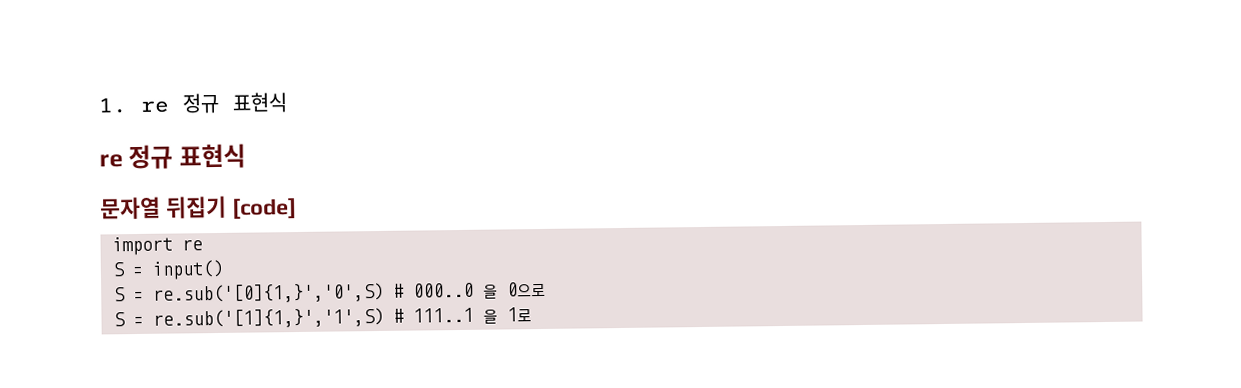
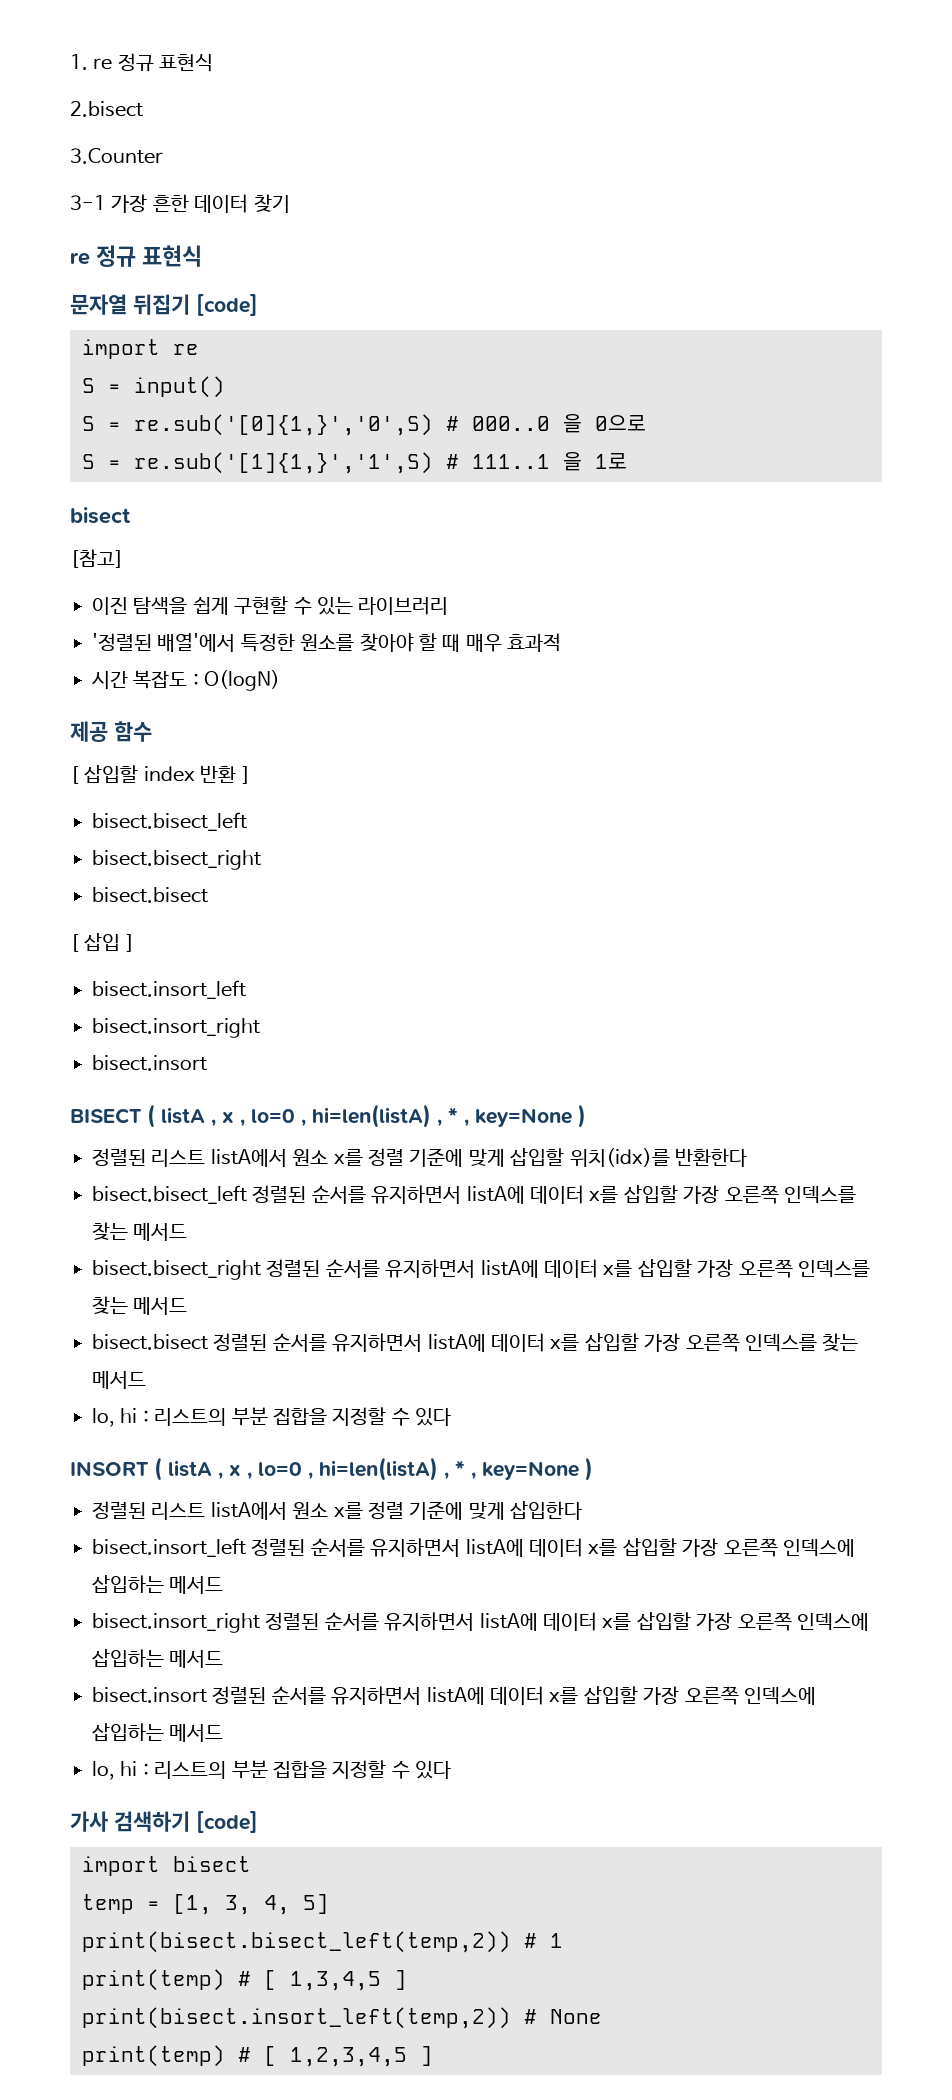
+ 2.bisect
+ 3.Counter
+ 3-1 가장 흔한 데이터 찾기
  S = re.sub('[1]{1,}','1',S) # 111..1 을 1로
+ bisect
+ [참고]
+ 이진 탐색을 쉽게 구현할 수 있는 라이브러리
+ '정렬된 배열'에서 특정한 원소를 찾아야 할 때 매우 효과적
+ 시간 복잡도 : O(logN)
+ 제공 함수
+ [ 삽입할 index 반환 ]
+ bisect.bisect_left
+ bisect.bisect_right
+ bisect.bisect
+ [ 삽입 ]
+ bisect.insort_left
+ bisect.insort_right
+ bisect.insort
+ BISECT ( listA , x , lo=0 , hi=len(listA) , * , key=None )
+ 정렬된 리스트 listA에서 원소 x를 정렬 기준에 맞게 삽입할 위치(idx)를 반환한다
+ bisect.bisect_left 정렬된 순서를 유지하면서 listA에 데이터 x를 삽입할 가장 오른쪽 인덱스를 찾는 메서드
+ bisect.bisect_right 정렬된 순서를 유지하면서 listA에 데이터 x를 삽입할 가장 오른쪽 인덱스를 찾는 메서드
+ bisect.bisect 정렬된 순서를 유지하면서 listA에 데이터 x를 삽입할 가장 오른쪽 인덱스를 찾는 메서드
+ lo, hi : 리스트의 부분 집합을 지정할 수 있다
+ INSORT ( listA , x , lo=0 , hi=len(listA) , * , key=None )
+ 정렬된 리스트 listA에서 원소 x를 정렬 기준에 맞게 삽입한다
+ bisect.insort_left 정렬된 순서를 유지하면서 listA에 데이터 x를 삽입할 가장 오른쪽 인덱스에 삽입하는 메서드
+ bisect.insort_right 정렬된 순서를 유지하면서 listA에 데이터 x를 삽입할 가장 오른쪽 인덱스에 삽입하는 메서드
+ bisect.insort 정렬된 순서를 유지하면서 listA에 데이터 x를 삽입할 가장 오른쪽 인덱스에 삽입하는 메서드
+ lo, hi : 리스트의 부분 집합을 지정할 수 있다
+ 가사 검색하기 [code]
+ import bisect
+ temp = [1, 3, 4, 5]
+ print(bisect.bisect_left(temp,2)) # 1
+ print(temp) # [ 1,3,4,5 ]
+ print(bisect.insort_left(temp,2)) # None
+ print(temp) # [ 1,2,3,4,5 ]

